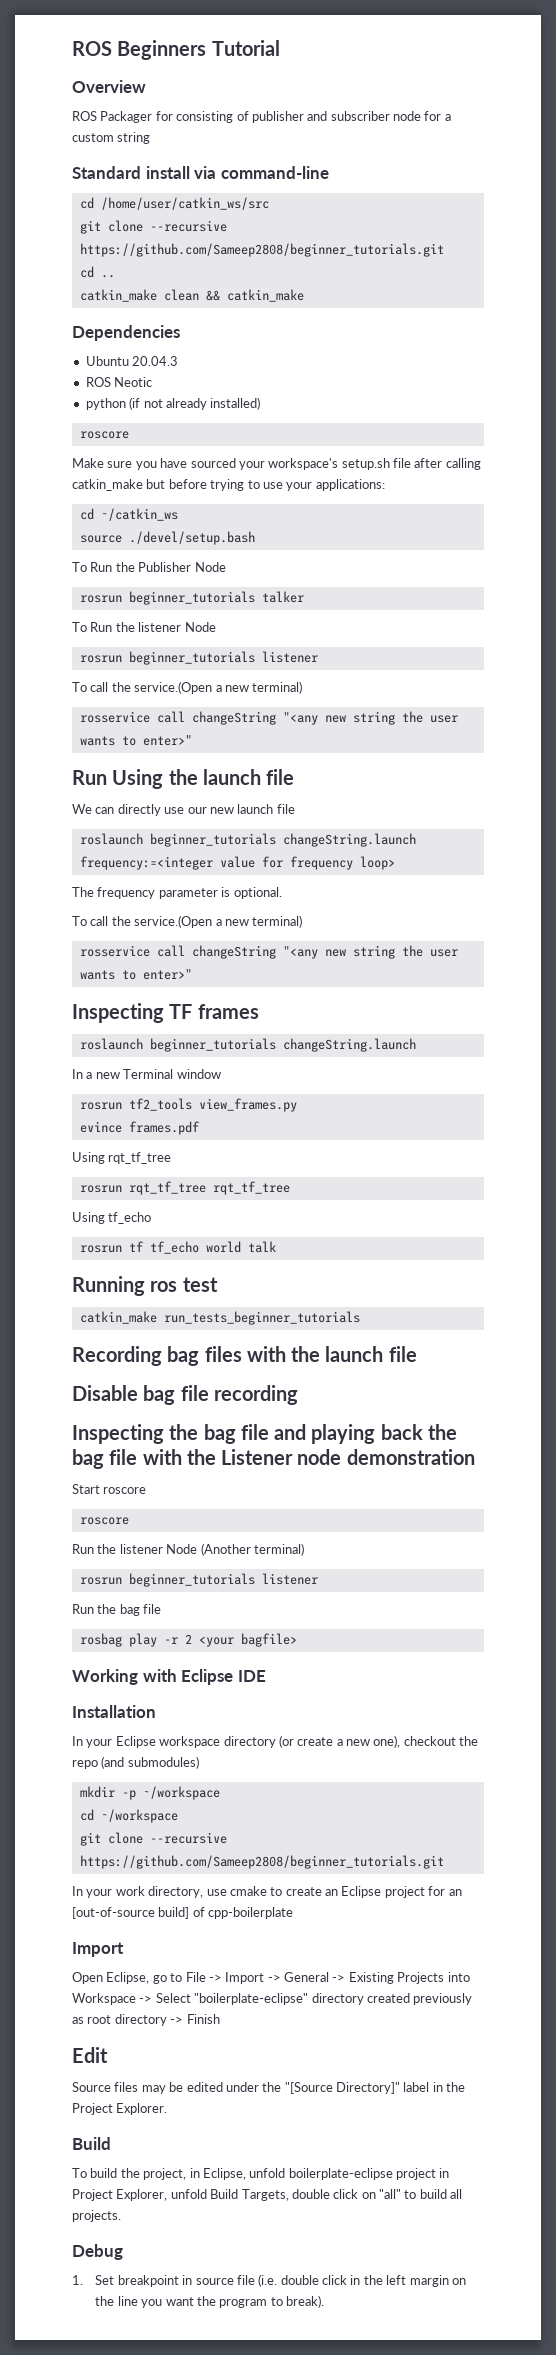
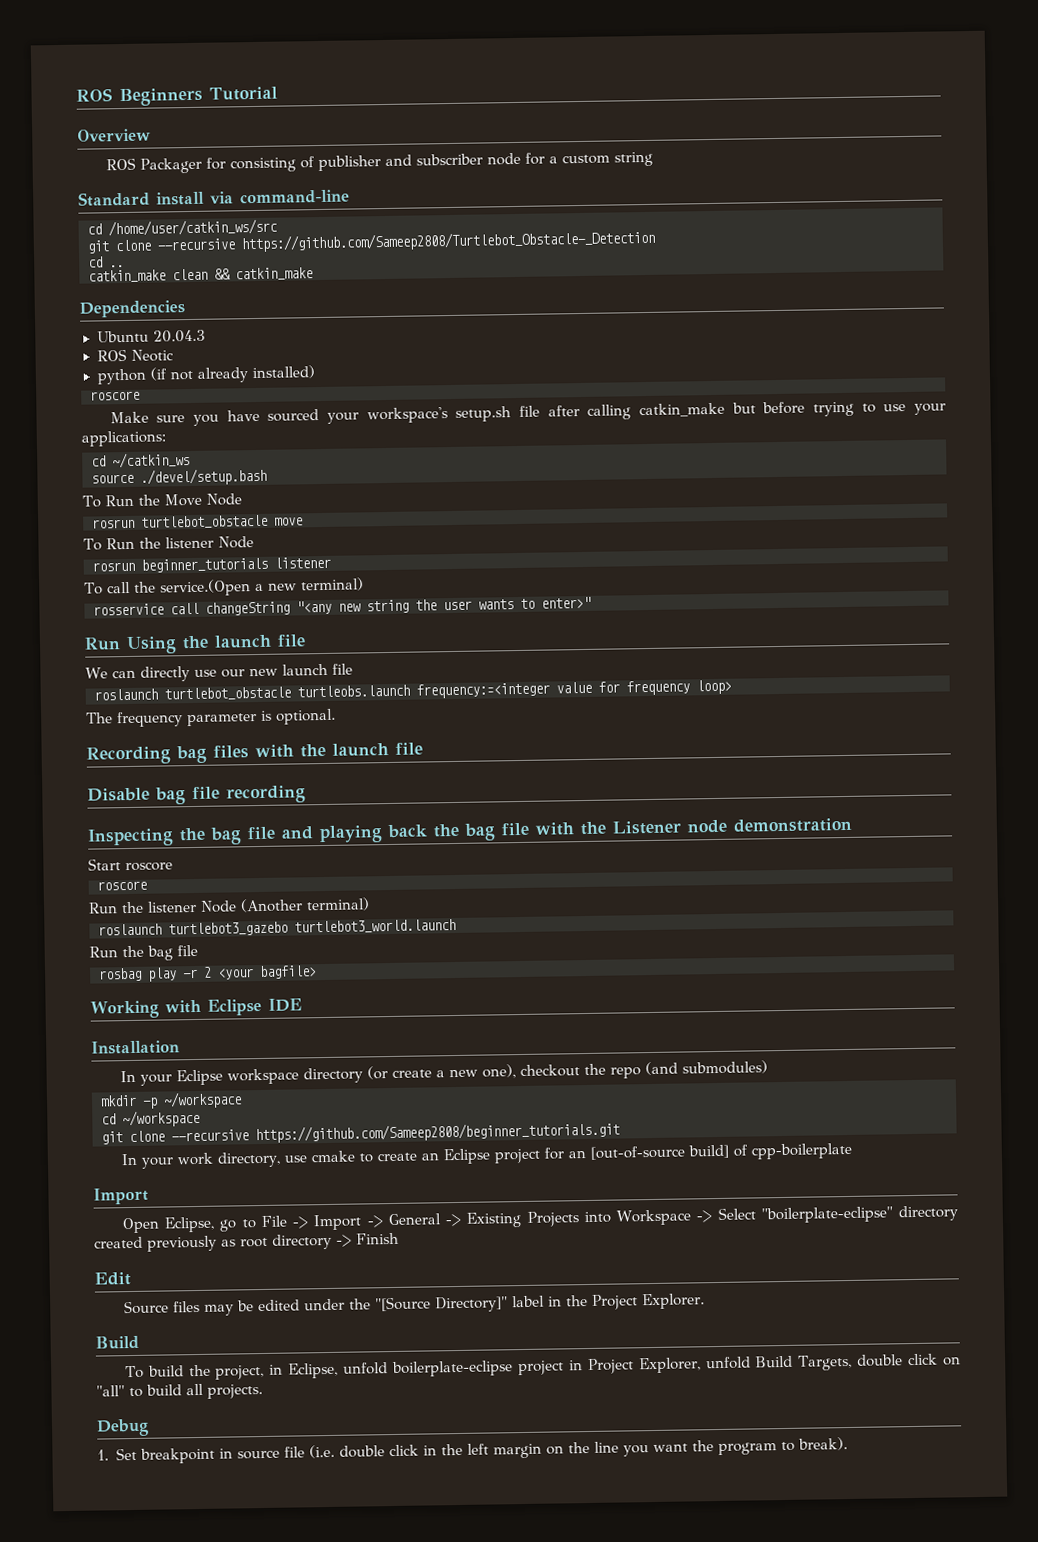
  cd /home/user/catkin_ws/src
- git clone --recursive https://github.com/Sameep2808/beginner_tutorials.git
+ git clone --recursive https://github.com/Sameep2808/Turtlebot_Obstacle-_Detection
- To Run the Publisher Node
- rosrun beginner_tutorials talker
+ To Run the Move Node
+ rosrun turtlebot_obstacle move
- roslaunch beginner_tutorials changeString.launch frequency:=<integer value for frequency loop>
+ roslaunch turtlebot_obstacle turtleobs.launch frequency:=<integer value for frequency loop>
  The frequency parameter is optional.
- To call the service.(Open a new terminal)
- rosservice call changeString "<any new string the user wants to enter>"
- Inspecting TF frames
- roslaunch beginner_tutorials changeString.launch
- In a new Terminal window
- rosrun tf2_tools view_frames.py
- evince frames.pdf
- Using rqt_tf_tree
- rosrun rqt_tf_tree rqt_tf_tree
- Using tf_echo
- rosrun tf tf_echo world talk
- Running ros test
- catkin_make run_tests_beginner_tutorials
  Run the listener Node (Another terminal)
- rosrun beginner_tutorials listener
+ roslaunch turtlebot3_gazebo turtlebot3_world.launch

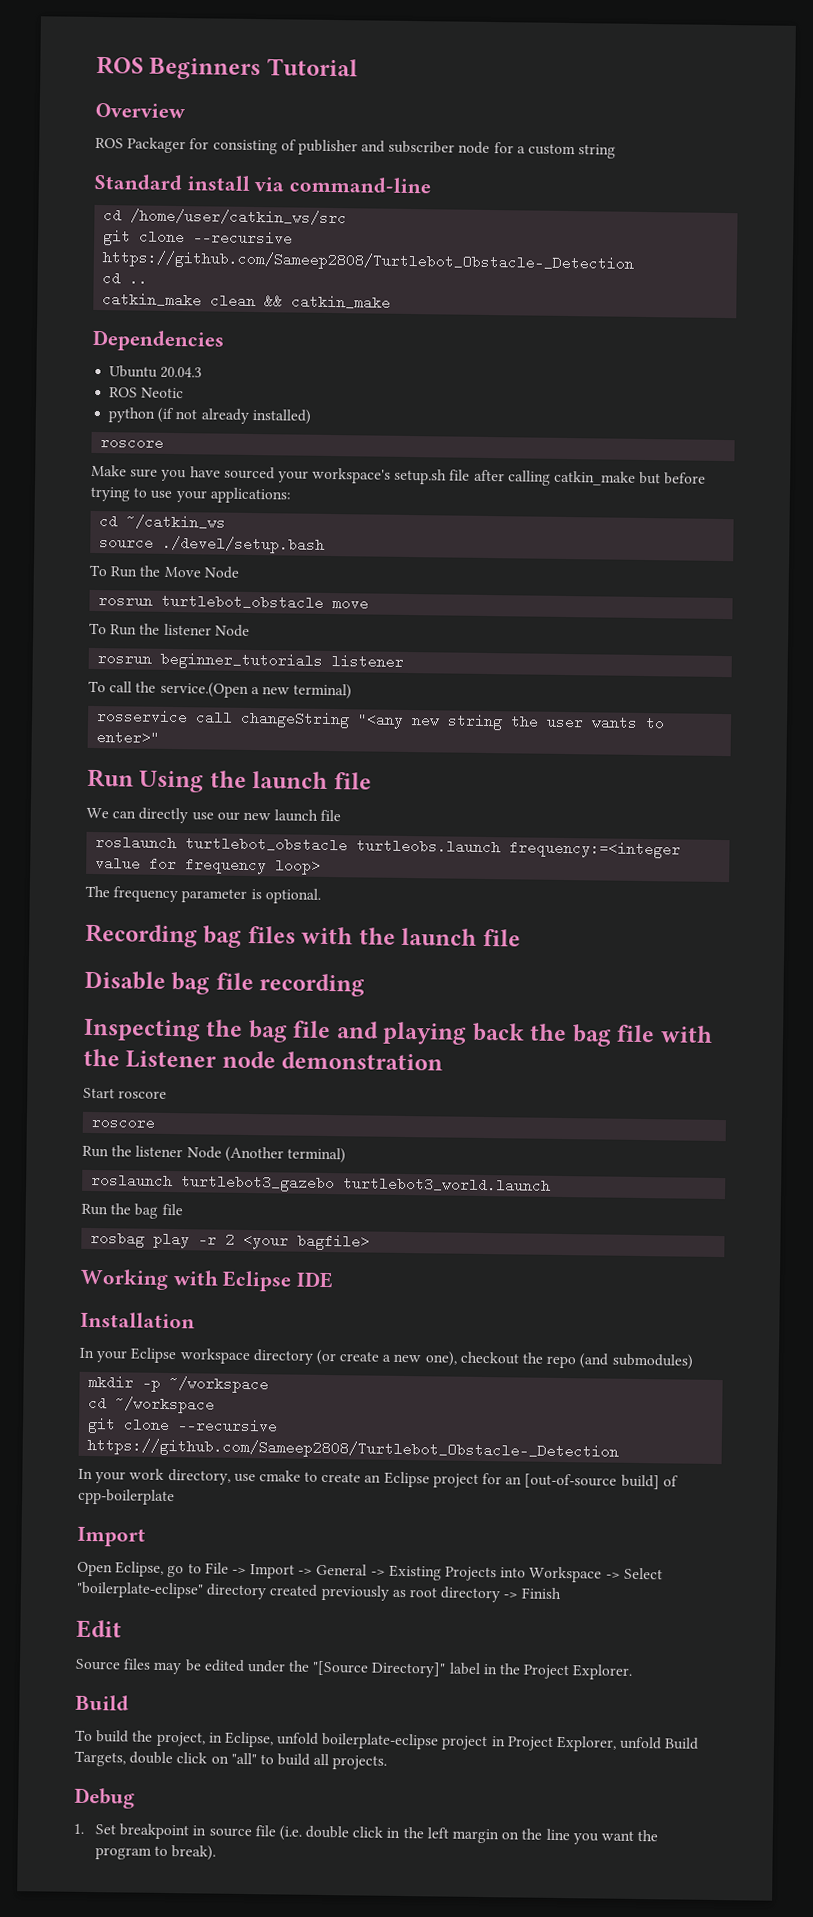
  cd ~/workspace
- git clone --recursive https://github.com/Sameep2808/beginner_tutorials.git
+ git clone --recursive https://github.com/Sameep2808/Turtlebot_Obstacle-_Detection

